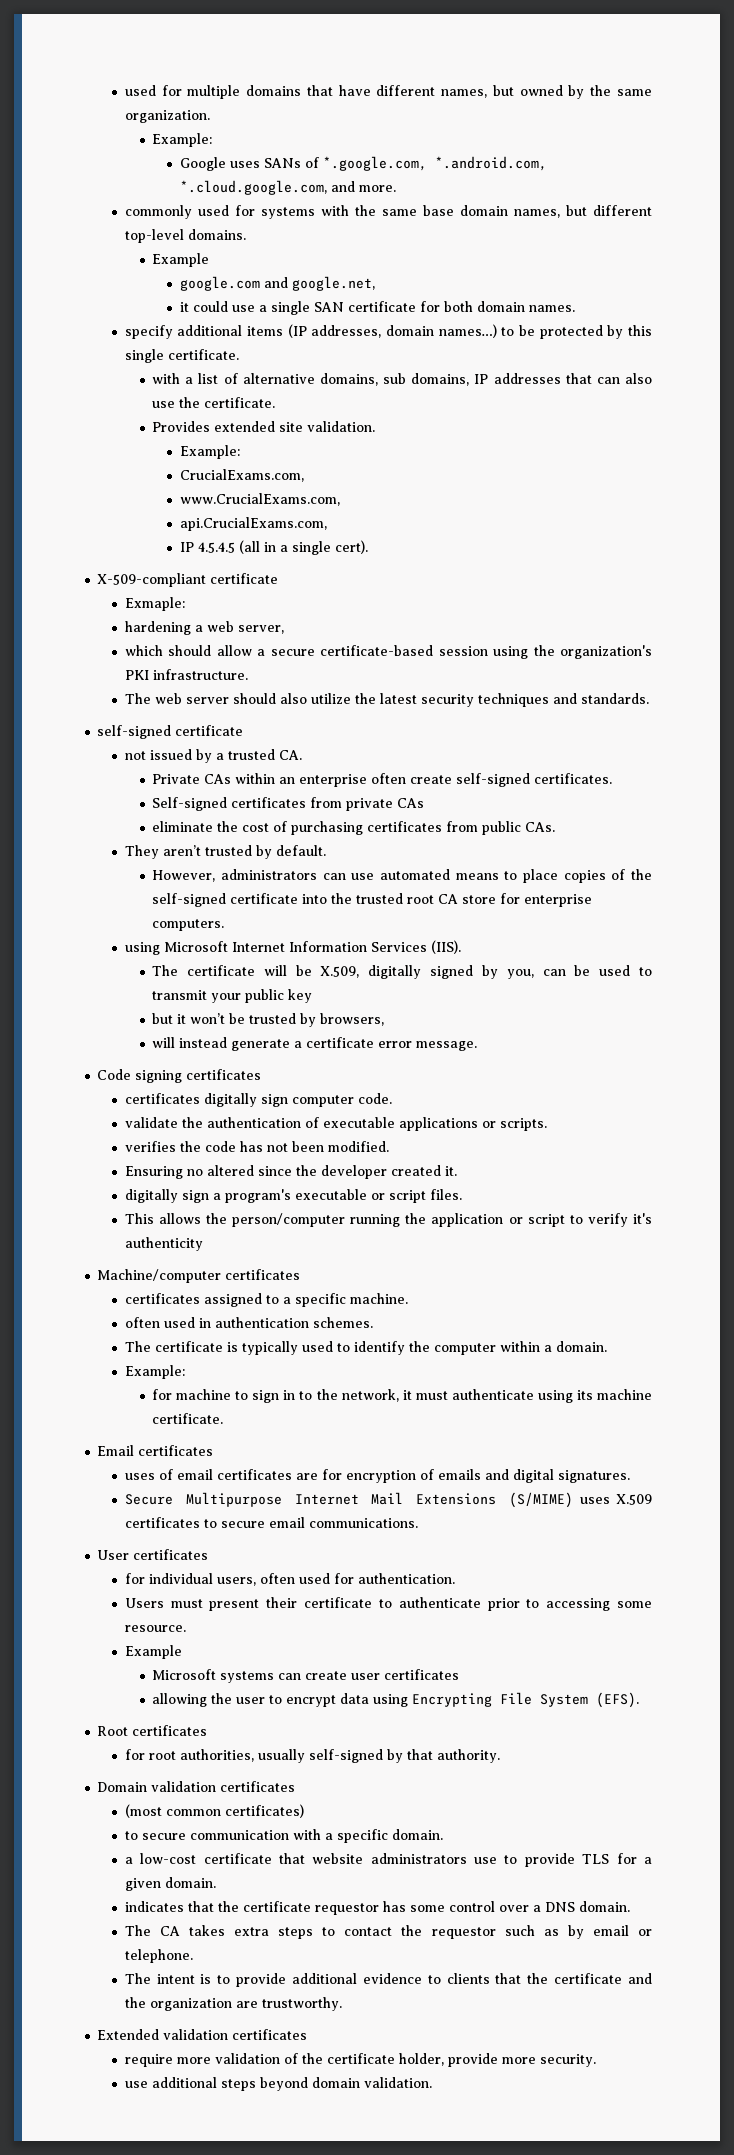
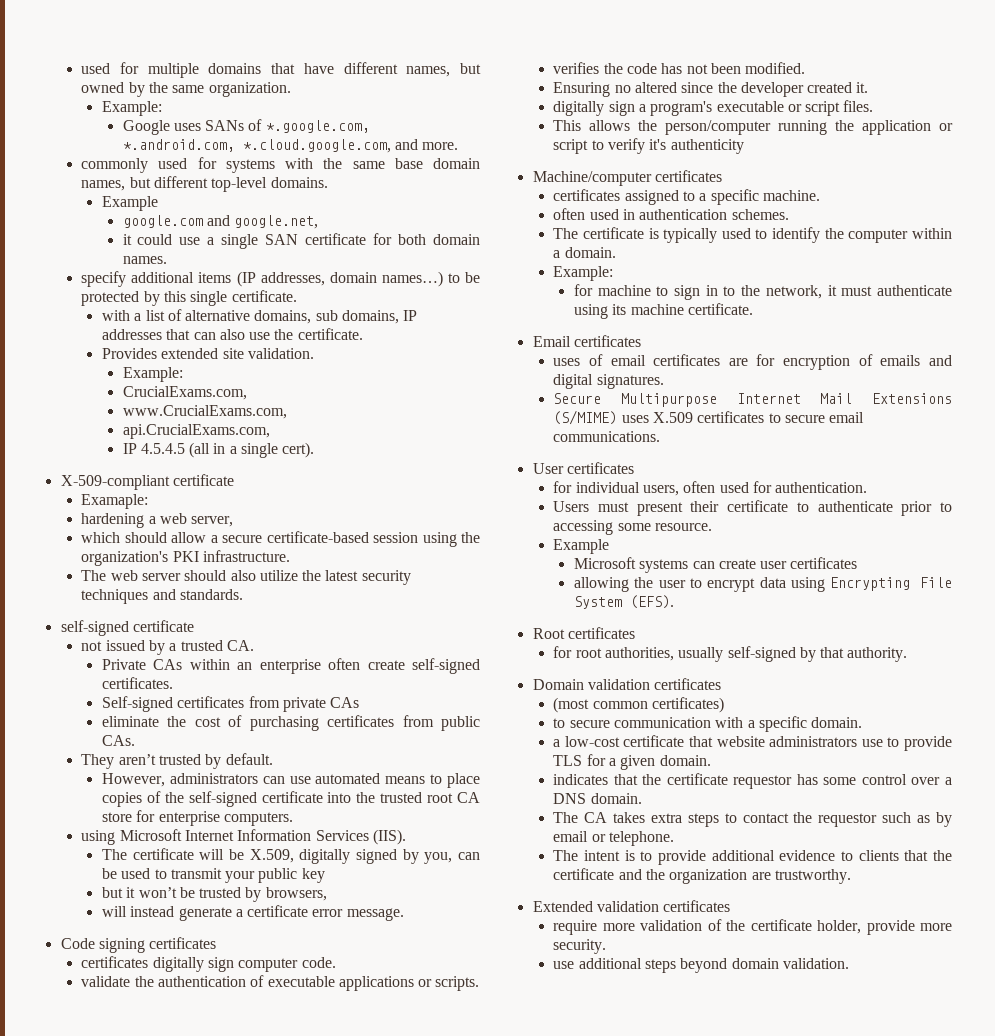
- Exmaple:
+ Examaple:

